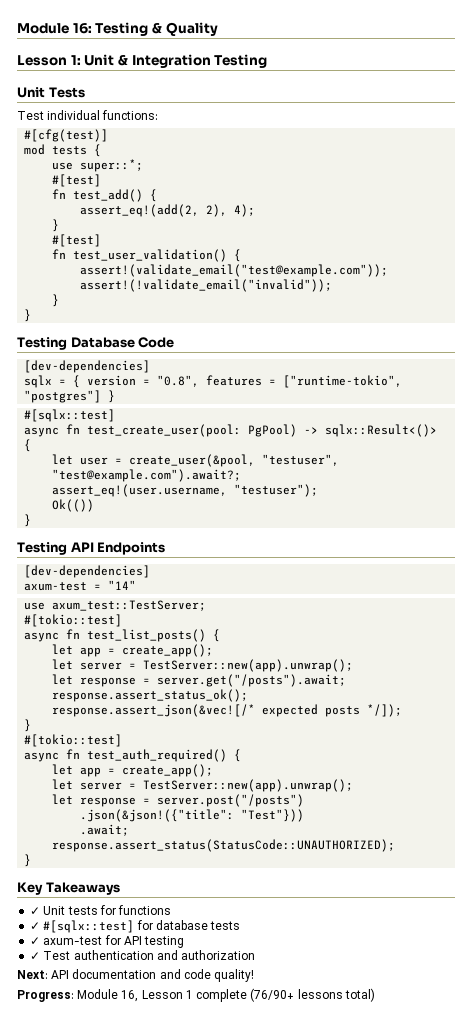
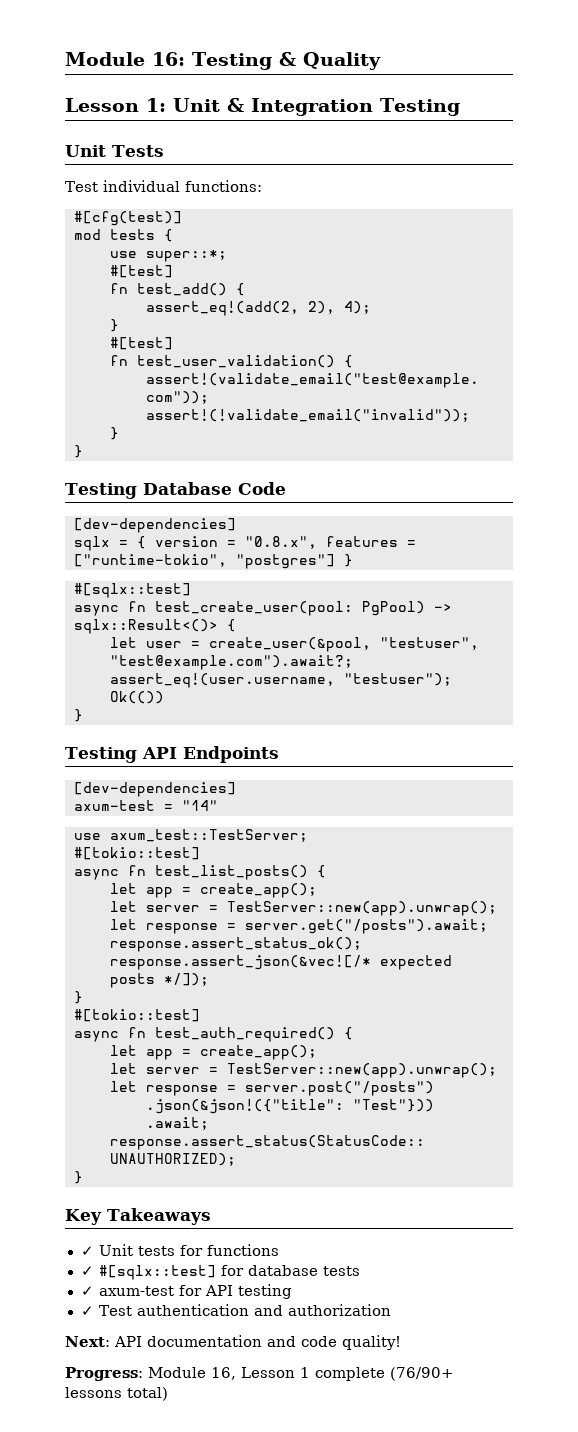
- sqlx = { version = "0.8", features = ["runtime-tokio", "postgres"] }
+ sqlx = { version = "0.8.x", features = ["runtime-tokio", "postgres"] }

